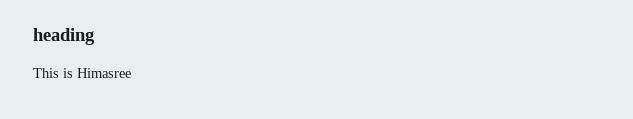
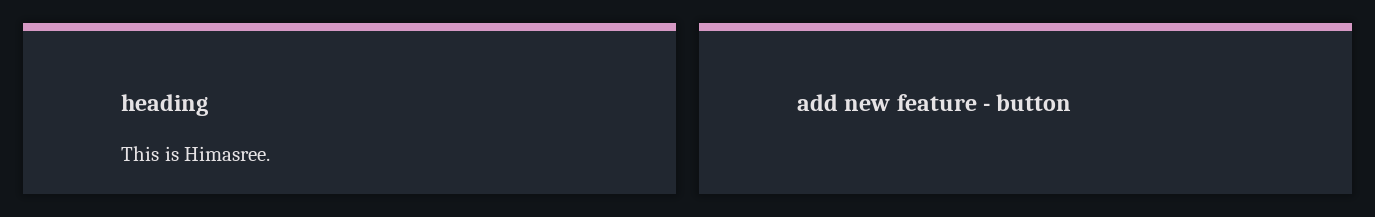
- This is Himasree
+ This is Himasree.
+ add new feature - button

